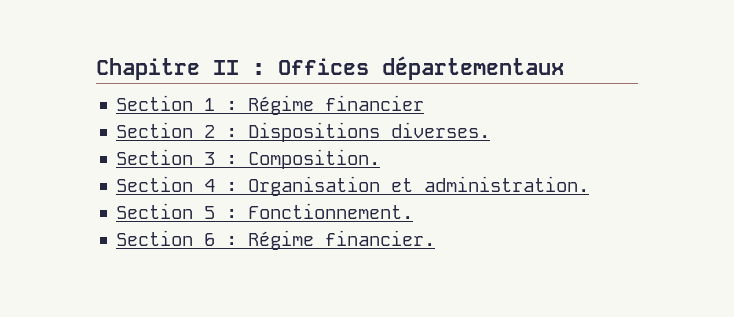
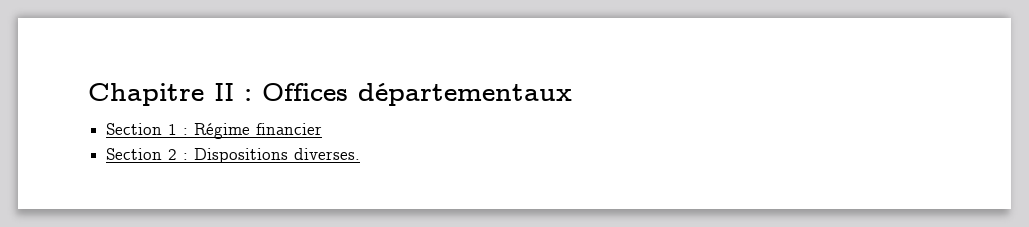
- Section 3 : Composition.
- Section 4 : Organisation et administration.
- Section 5 : Fonctionnement.
- Section 6 : Régime financier.

